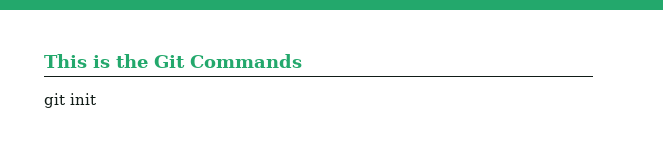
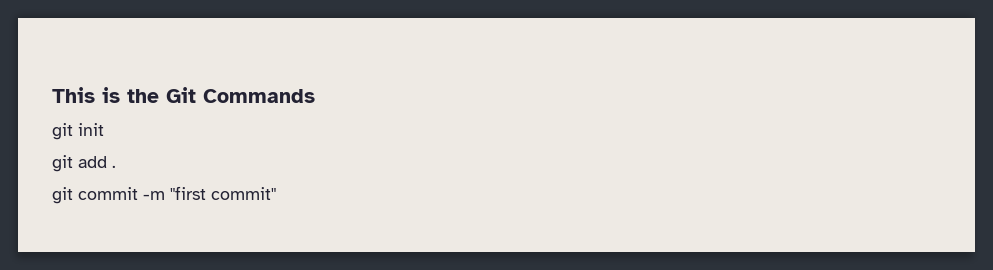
+ git add .
+ git commit -m "first commit"

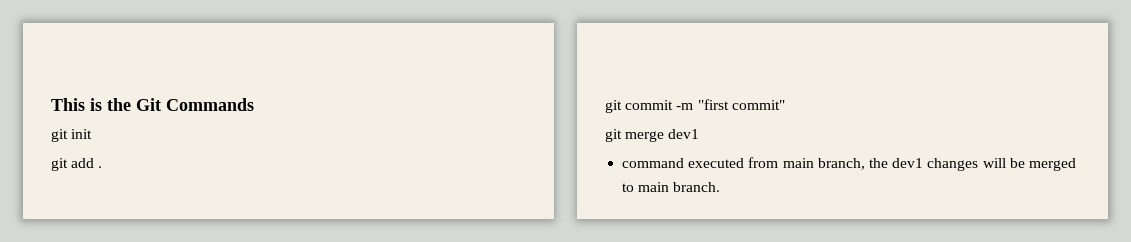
+ git merge dev1
+ command executed from main branch, the dev1 changes will be merged to main branch.

